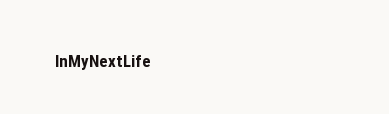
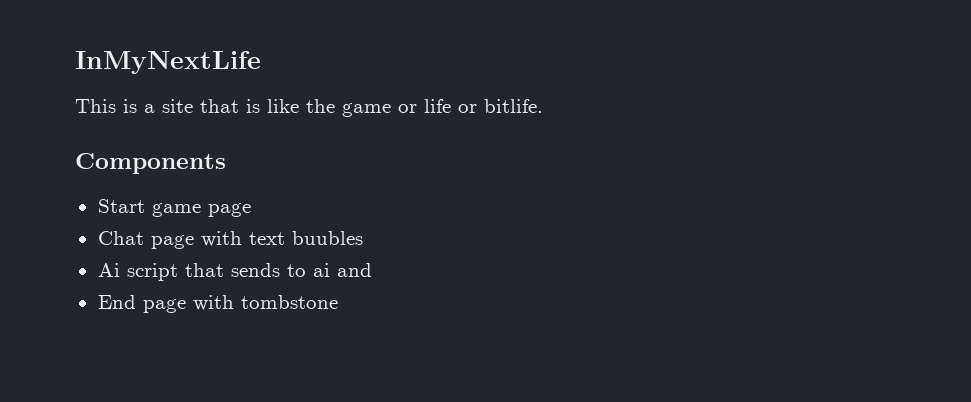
+ This is a site that is like the game or life or bitlife.
+ Components
+ Start game page
+ Chat page with text buubles
+ Ai script that sends to ai and
+ End page with tombstone

